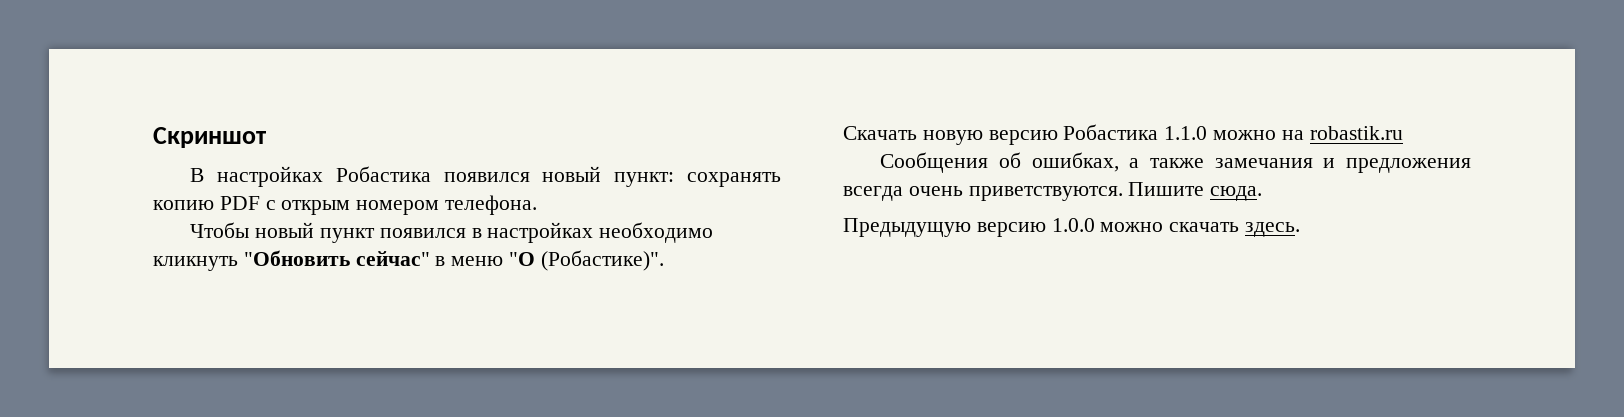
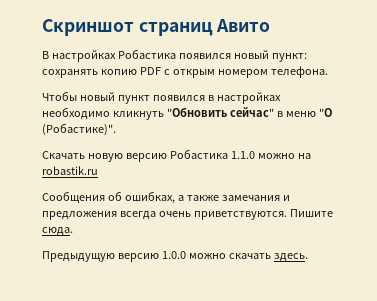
- Скриншот
+ Скриншот страниц Авито

